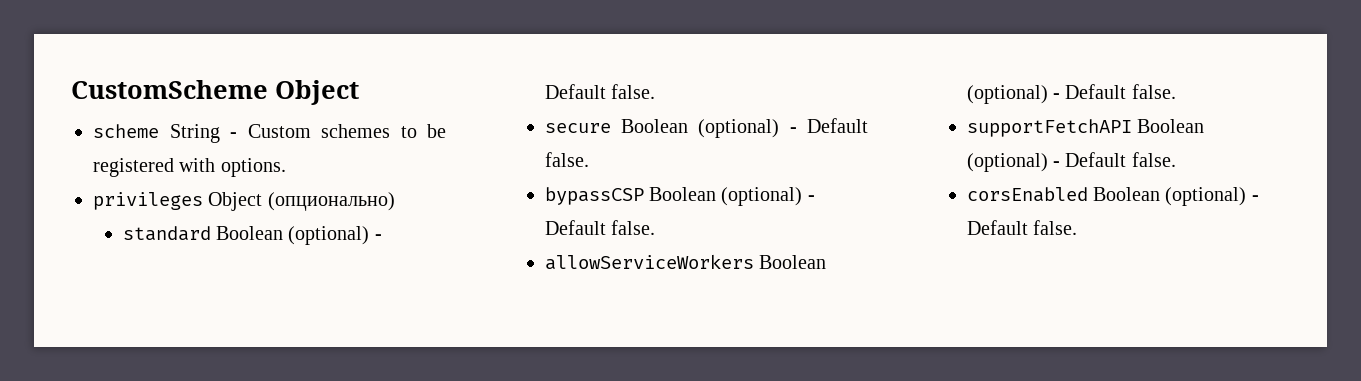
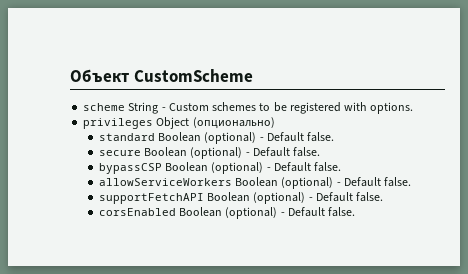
- CustomScheme Object
+ Объект CustomScheme

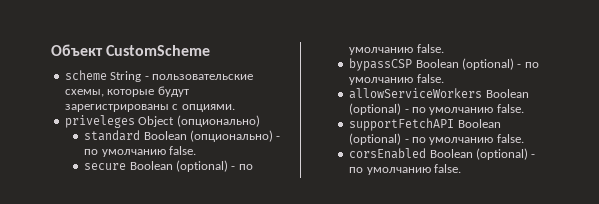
- scheme String - Custom schemes to be registered with options.
- privileges Object (опционально)
+ scheme String - пользовательские схемы, которые будут зарегистрированы с опциями.
+ priveleges Object (опционально)
- standard Boolean (optional) - Default false.
+ standard Boolean (опционально) - по умолчанию false.
- secure Boolean (optional) - Default false.
+ secure Boolean (optional) - по умолчанию false.
- bypassCSP Boolean (optional) - Default false.
+ bypassCSP Boolean (optional) - по умолчанию false.
- allowServiceWorkers Boolean (optional) - Default false.
+ allowServiceWorkers Boolean (optional) - по умолчанию false.
- supportFetchAPI Boolean (optional) - Default false.
+ supportFetchAPI Boolean (optional) - по умолчанию false.
- corsEnabled Boolean (optional) - Default false.
+ corsEnabled Boolean (optional) - по умолчанию false.

